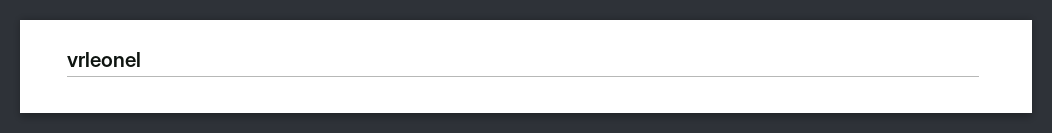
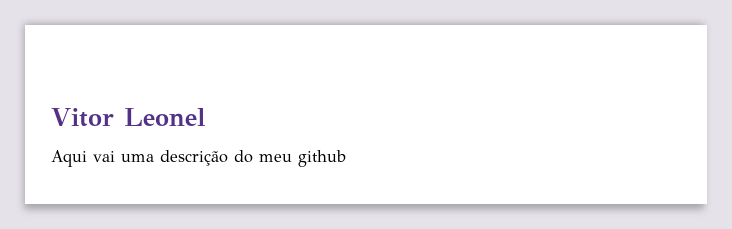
- vrleonel
+ Vitor Leonel
+ Aqui vai uma descrição do meu github

